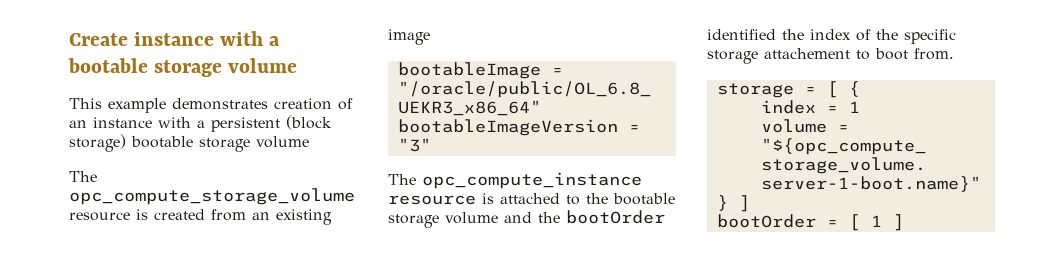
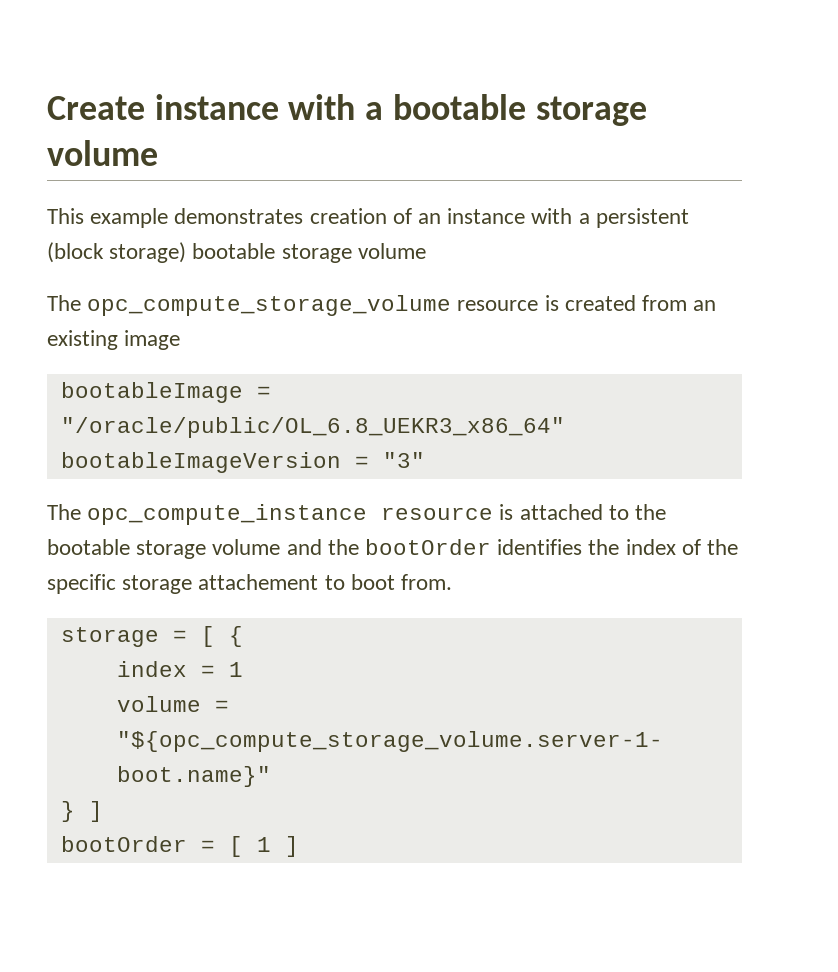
- The opc_compute_instance resource is attached to the bootable storage volume and the bootOrder identified the index of the specific storage attachement to boot from.
+ The opc_compute_instance resource is attached to the bootable storage volume and the bootOrder identifies the index of the specific storage attachement to boot from.

